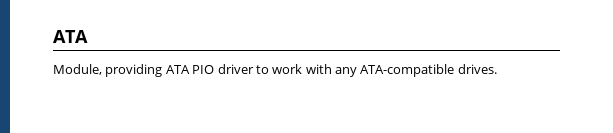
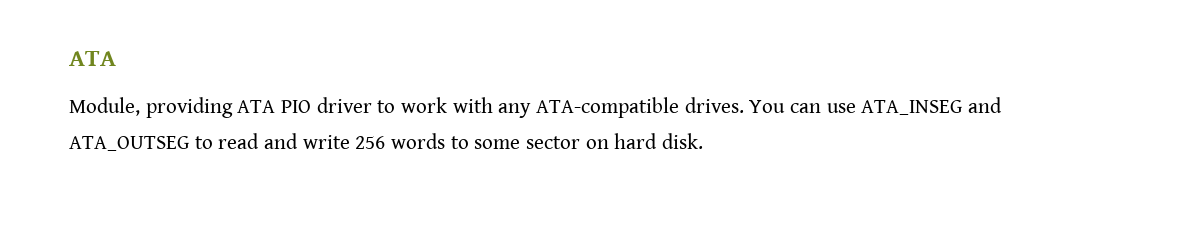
+ You can use ATA_INSEG and ATA_OUTSEG to read and write 256 words to some sector on hard disk.

